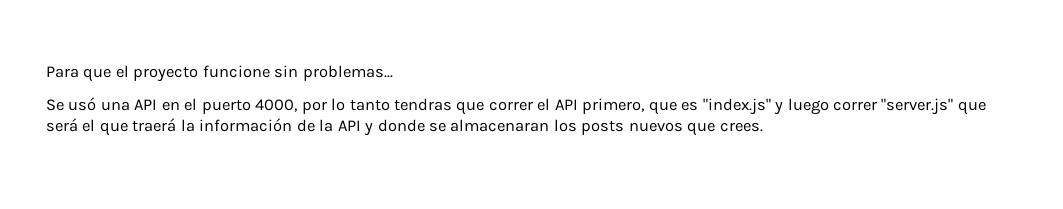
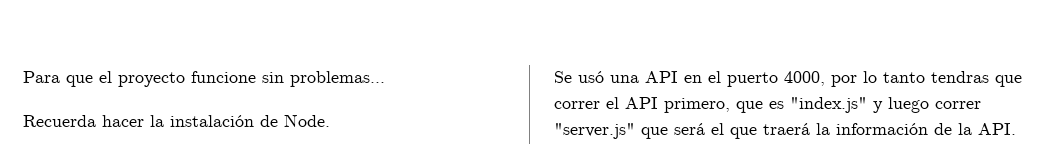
+ Recuerda hacer la instalación de Node.
- Se usó una API en el puerto 4000, por lo tanto tendras que correr el API primero, que es "index.js" y luego correr "server.js" que será el que traerá la información de la API y donde se almacenaran los posts nuevos que crees.
+ Se usó una API en el puerto 4000, por lo tanto tendras que correr el API primero, que es "index.js" y luego correr "server.js" que será el que traerá la información de la API.

